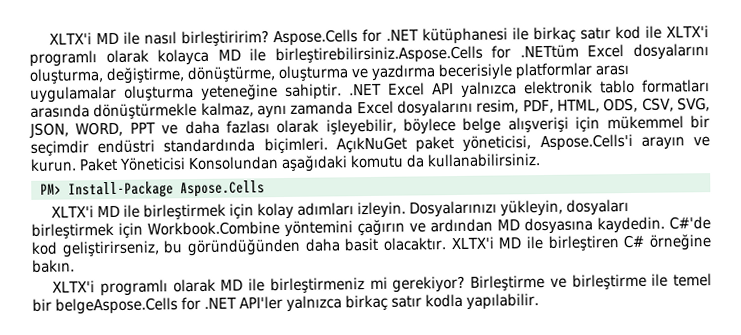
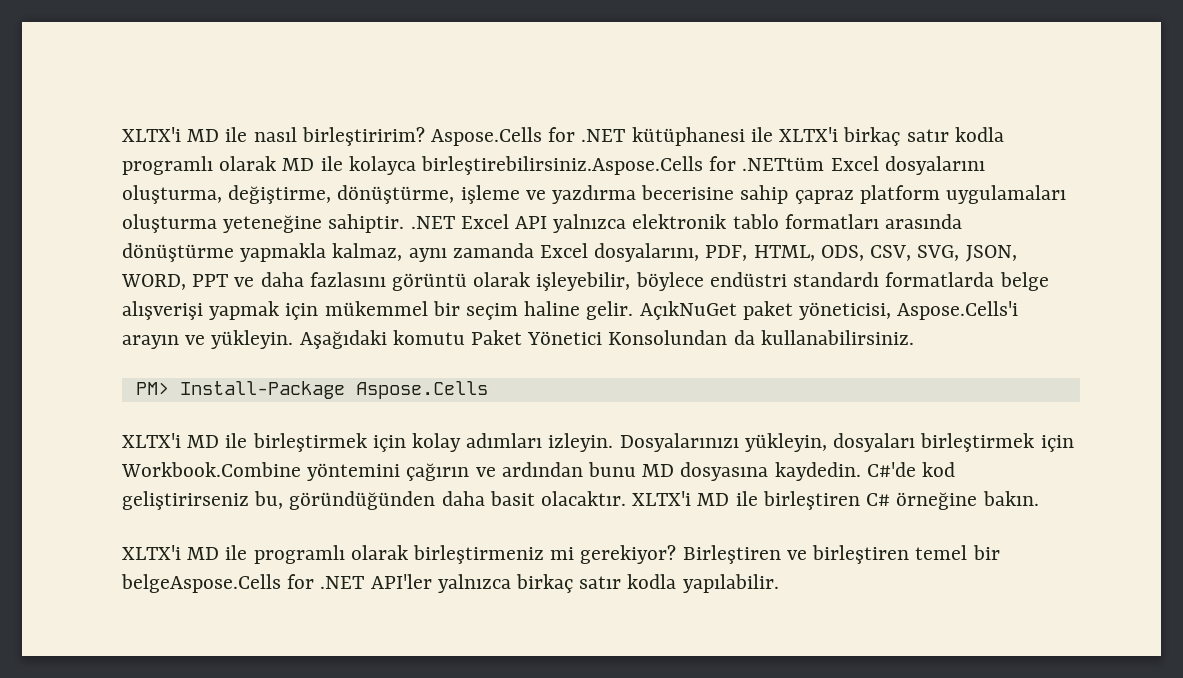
- Aspose.Cells for .NET kütüphanesi ile birkaç satır kod ile XLTX'i programlı olarak kolayca MD ile birleştirebilirsiniz.Aspose.Cells for .NETtüm Excel dosyalarını oluşturma, değiştirme, dönüştürme, oluşturma ve yazdırma becerisiyle platformlar arası uygulamalar oluşturma yeteneğine sahiptir. .NET Excel API yalnızca elektronik tablo formatları arasında dönüştürmekle kalmaz, aynı zamanda Excel dosyalarını resim, PDF, HTML, ODS, CSV, SVG, JSON, WORD, PPT ve daha fazlası olarak işleyebilir, böylece belge alışverişi için mükemmel bir seçimdir endüstri standardında biçimleri.
+ Aspose.Cells for .NET kütüphanesi ile XLTX'i birkaç satır kodla programlı olarak MD ile kolayca birleştirebilirsiniz.Aspose.Cells for .NETtüm Excel dosyalarını oluşturma, değiştirme, dönüştürme, işleme ve yazdırma becerisine sahip çapraz platform uygulamaları oluşturma yeteneğine sahiptir. .NET Excel API yalnızca elektronik tablo formatları arasında dönüştürme yapmakla kalmaz, aynı zamanda Excel dosyalarını, PDF, HTML, ODS, CSV, SVG, JSON, WORD, PPT ve daha fazlasını görüntü olarak işleyebilir, böylece endüstri standardı formatlarda belge alışverişi yapmak için mükemmel bir seçim haline gelir.
- AçıkNuGet paket yöneticisi, Aspose.Cells'i arayın ve kurun. Paket Yöneticisi Konsolundan aşağıdaki komutu da kullanabilirsiniz.
+ AçıkNuGet paket yöneticisi, Aspose.Cells'i arayın ve yükleyin. Aşağıdaki komutu Paket Yönetici Konsolundan da kullanabilirsiniz.
- Dosyalarınızı yükleyin, dosyaları birleştirmek için Workbook.Combine yöntemini çağırın ve ardından MD dosyasına kaydedin.
+ Dosyalarınızı yükleyin, dosyaları birleştirmek için Workbook.Combine yöntemini çağırın ve ardından bunu MD dosyasına kaydedin.
- C#'de kod geliştirirseniz, bu göründüğünden daha basit olacaktır.
+ C#'de kod geliştirirseniz bu, göründüğünden daha basit olacaktır.
- XLTX'i programlı olarak MD ile birleştirmeniz mi gerekiyor? Birleştirme ve birleştirme ile temel bir belgeAspose.Cells for .NET API'ler yalnızca birkaç satır kodla yapılabilir.
+ XLTX'i MD ile programlı olarak birleştirmeniz mi gerekiyor? Birleştiren ve birleştiren temel bir belgeAspose.Cells for .NET API'ler yalnızca birkaç satır kodla yapılabilir.

